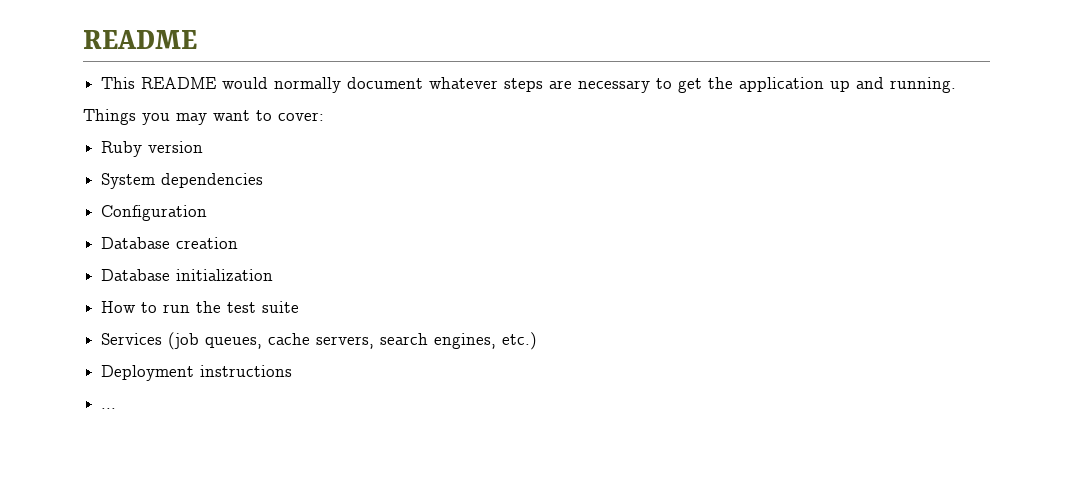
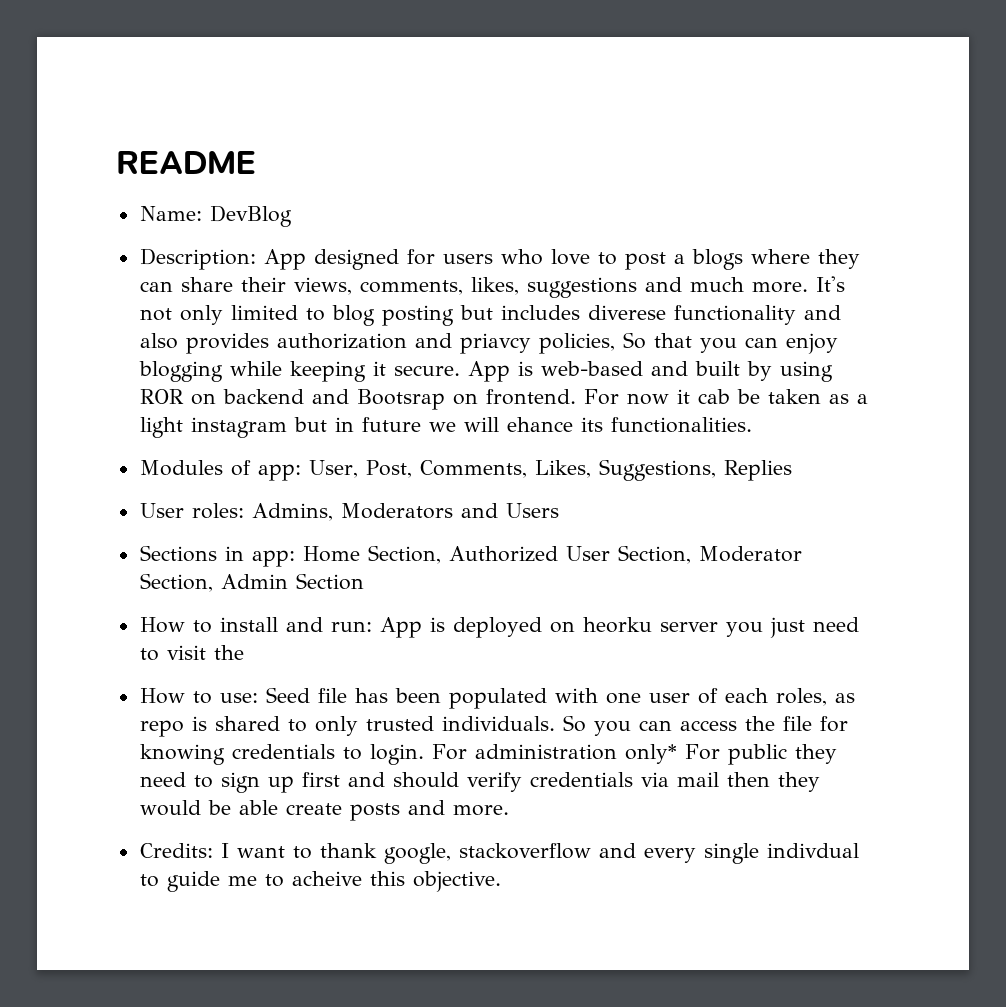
- This README would normally document whatever steps are necessary to get the application up and running.
- Things you may want to cover:
- Ruby version
- System dependencies
- Configuration
- Database creation
- Database initialization
- How to run the test suite
- Services (job queues, cache servers, search engines, etc.)
- Deployment instructions
- ...
+ Name: DevBlog
+ Description: App designed for users who love to post a blogs where they can share their views, comments, likes, suggestions and much more. It's not only limited to blog posting but includes diverese functionality and also provides authorization and priavcy policies, So that you can enjoy blogging while keeping it secure. App is web-based and built by using ROR on backend and Bootsrap on frontend. For now it cab be taken as a light instagram but in future we will ehance its functionalities.
+ Modules of app: User, Post, Comments, Likes, Suggestions, Replies
+ User roles: Admins, Moderators and Users
+ Sections in app: Home Section, Authorized User Section, Moderator Section, Admin Section
+ How to install and run: App is deployed on heorku server you just need to visit the
+ How to use: Seed file has been populated with one user of each roles, as repo is shared to only trusted individuals. So you can access the file for knowing credentials to login. For administration only* For public they need to sign up first and should verify credentials via mail then they would be able create posts and more.
+ Credits: I want to thank google, stackoverflow and every single indivdual to guide me to acheive this objective.

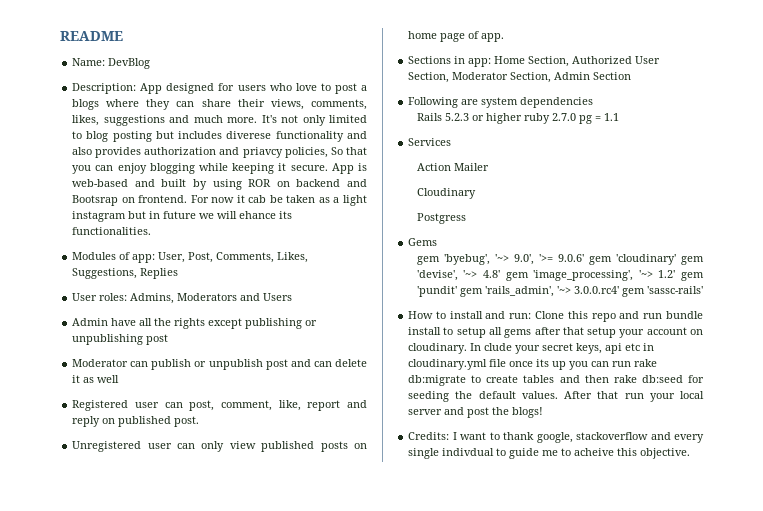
+ Admin have all the rights except publishing or unpublishing post
+ Moderator can publish or unpublish post and can delete it as well
+ Registered user can post, comment, like, report and reply on published post.
+ Unregistered user can only view published posts on home page of app.
+ Following are system dependencies
+ Rails 5.2.3 or higher ruby 2.7.0 pg = 1.1
+ Services
+ Action Mailer
+ Cloudinary
+ Postgress
+ Gems
+ gem 'byebug', '~> 9.0', '>= 9.0.6' gem 'cloudinary' gem 'devise', '~> 4.8' gem 'image_processing', '~> 1.2' gem 'pundit' gem 'rails_admin', '~> 3.0.0.rc4' gem 'sassc-rails'
- How to install and run: App is deployed on heorku server you just need to visit the
- How to use: Seed file has been populated with one user of each roles, as repo is shared to only trusted individuals. So you can access the file for knowing credentials to login. For administration only* For public they need to sign up first and should verify credentials via mail then they would be able create posts and more.
+ How to install and run: Clone this repo and run bundle install to setup all gems after that setup your account on cloudinary. In clude your secret keys, api etc in cloudinary.yml file once its up you can run rake db:migrate to create tables and then rake db:seed for seeding the default values. After that run your local server and post the blogs!

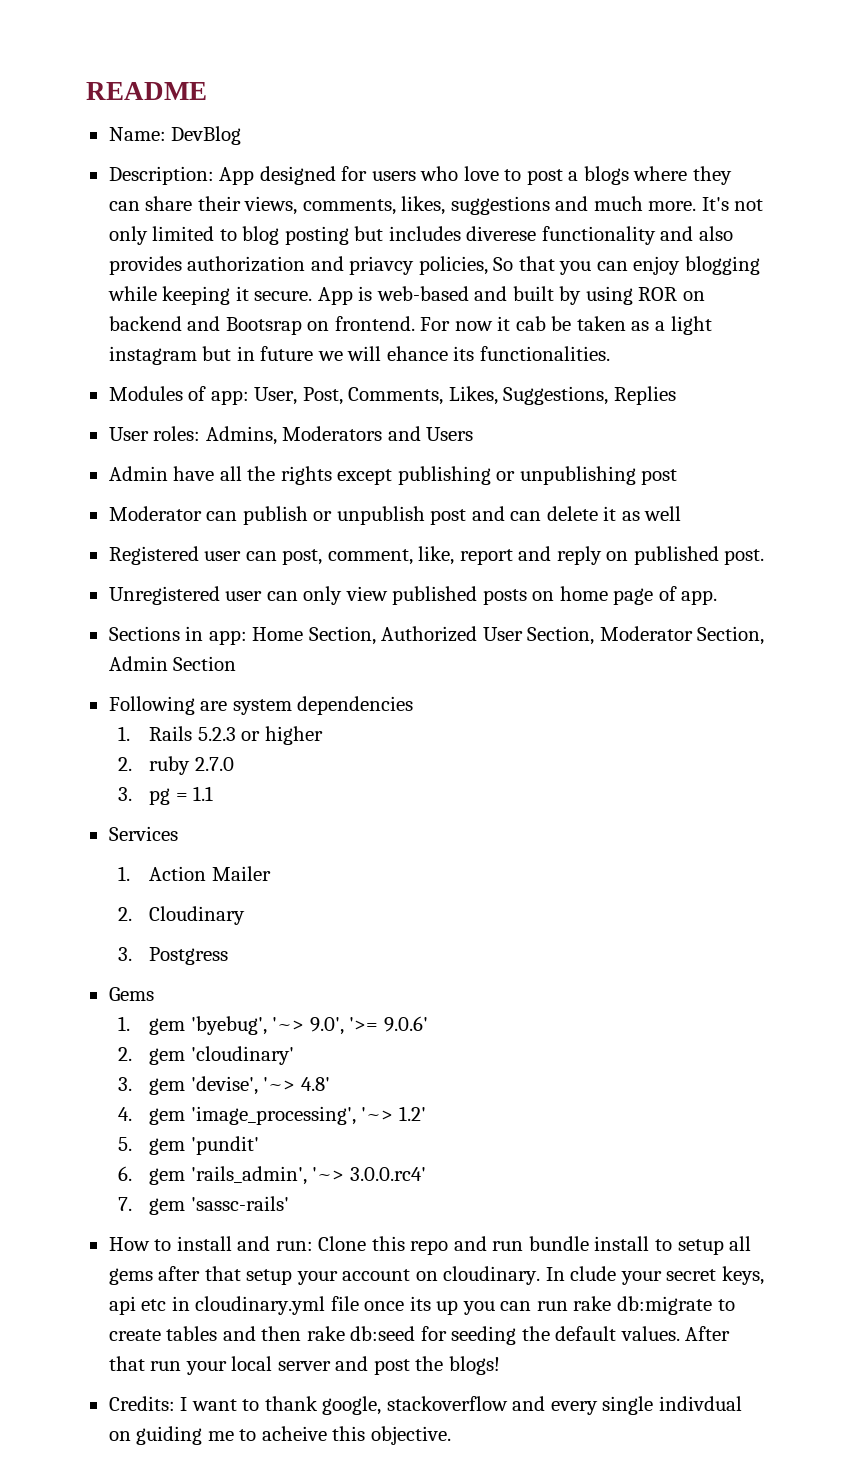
- Rails 5.2.3 or higher ruby 2.7.0 pg = 1.1
+ 1. Rails 5.2.3 or higher
+ 2. ruby 2.7.0
+ 3. pg = 1.1
- Action Mailer
+ 1. Action Mailer
- Cloudinary
+ 2. Cloudinary
- Postgress
+ 3. Postgress
- gem 'byebug', '~> 9.0', '>= 9.0.6' gem 'cloudinary' gem 'devise', '~> 4.8' gem 'image_processing', '~> 1.2' gem 'pundit' gem 'rails_admin', '~> 3.0.0.rc4' gem 'sassc-rails'
+ 1. gem 'byebug', '~> 9.0', '>= 9.0.6'
+ 2. gem 'cloudinary'
+ 3. gem 'devise', '~> 4.8'
+ 4. gem 'image_processing', '~> 1.2'
+ 5. gem 'pundit'
+ 6. gem 'rails_admin', '~> 3.0.0.rc4'
+ 7. gem 'sassc-rails'
- Credits: I want to thank google, stackoverflow and every single indivdual to guide me to acheive this objective.
+ Credits: I want to thank google, stackoverflow and every single indivdual on guiding me to acheive this objective.

